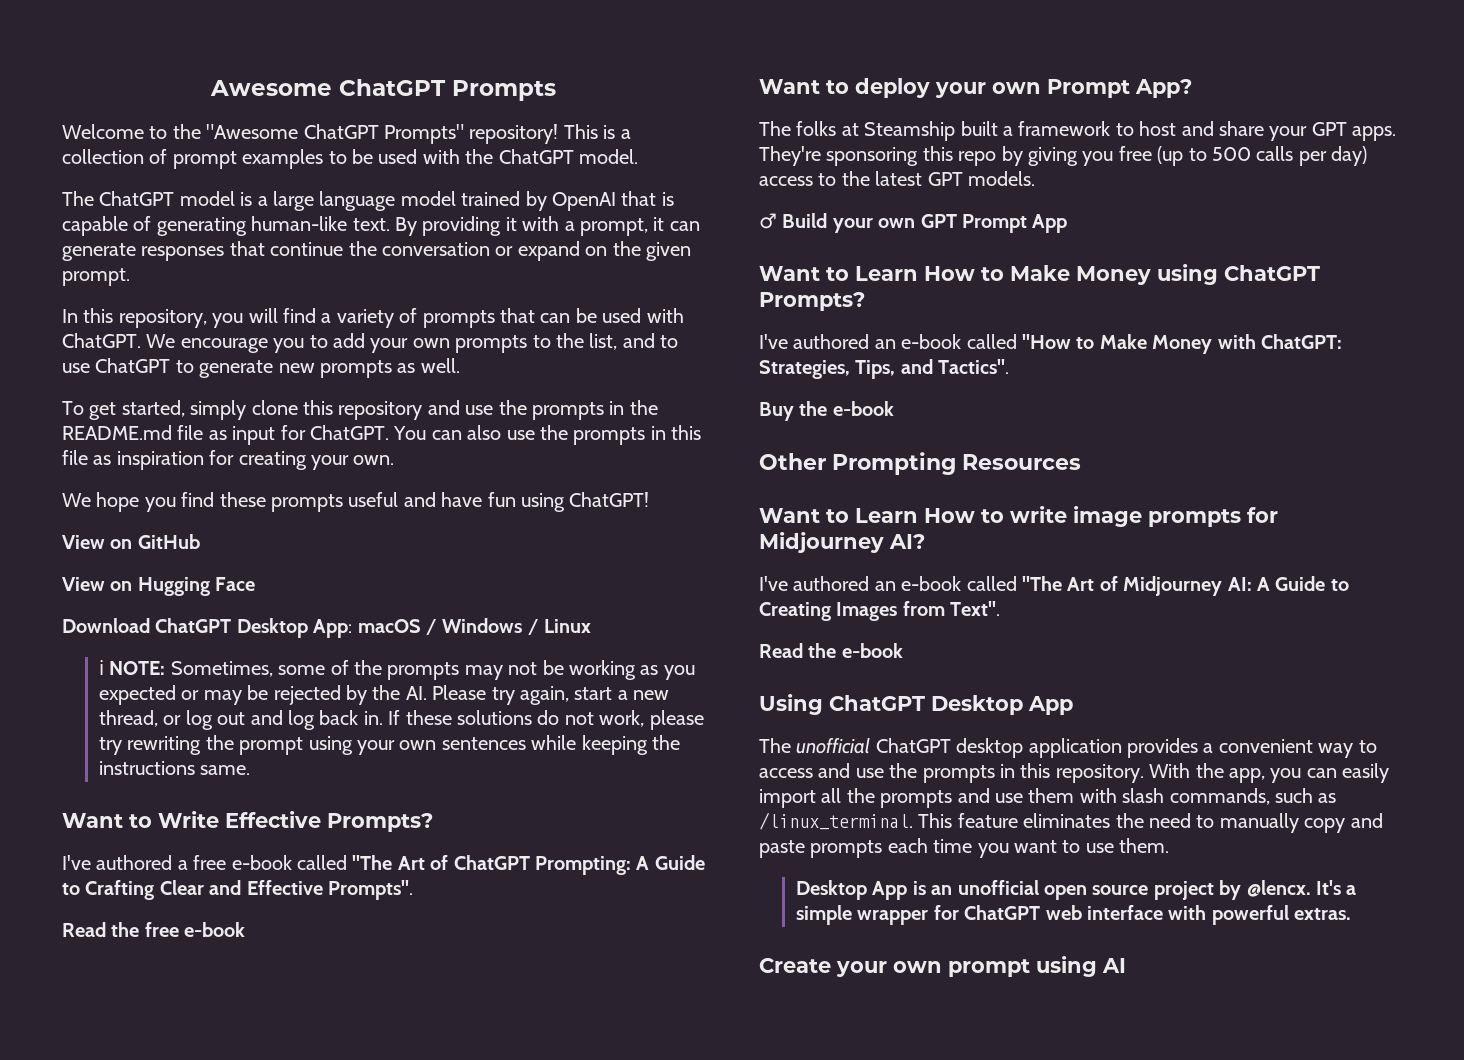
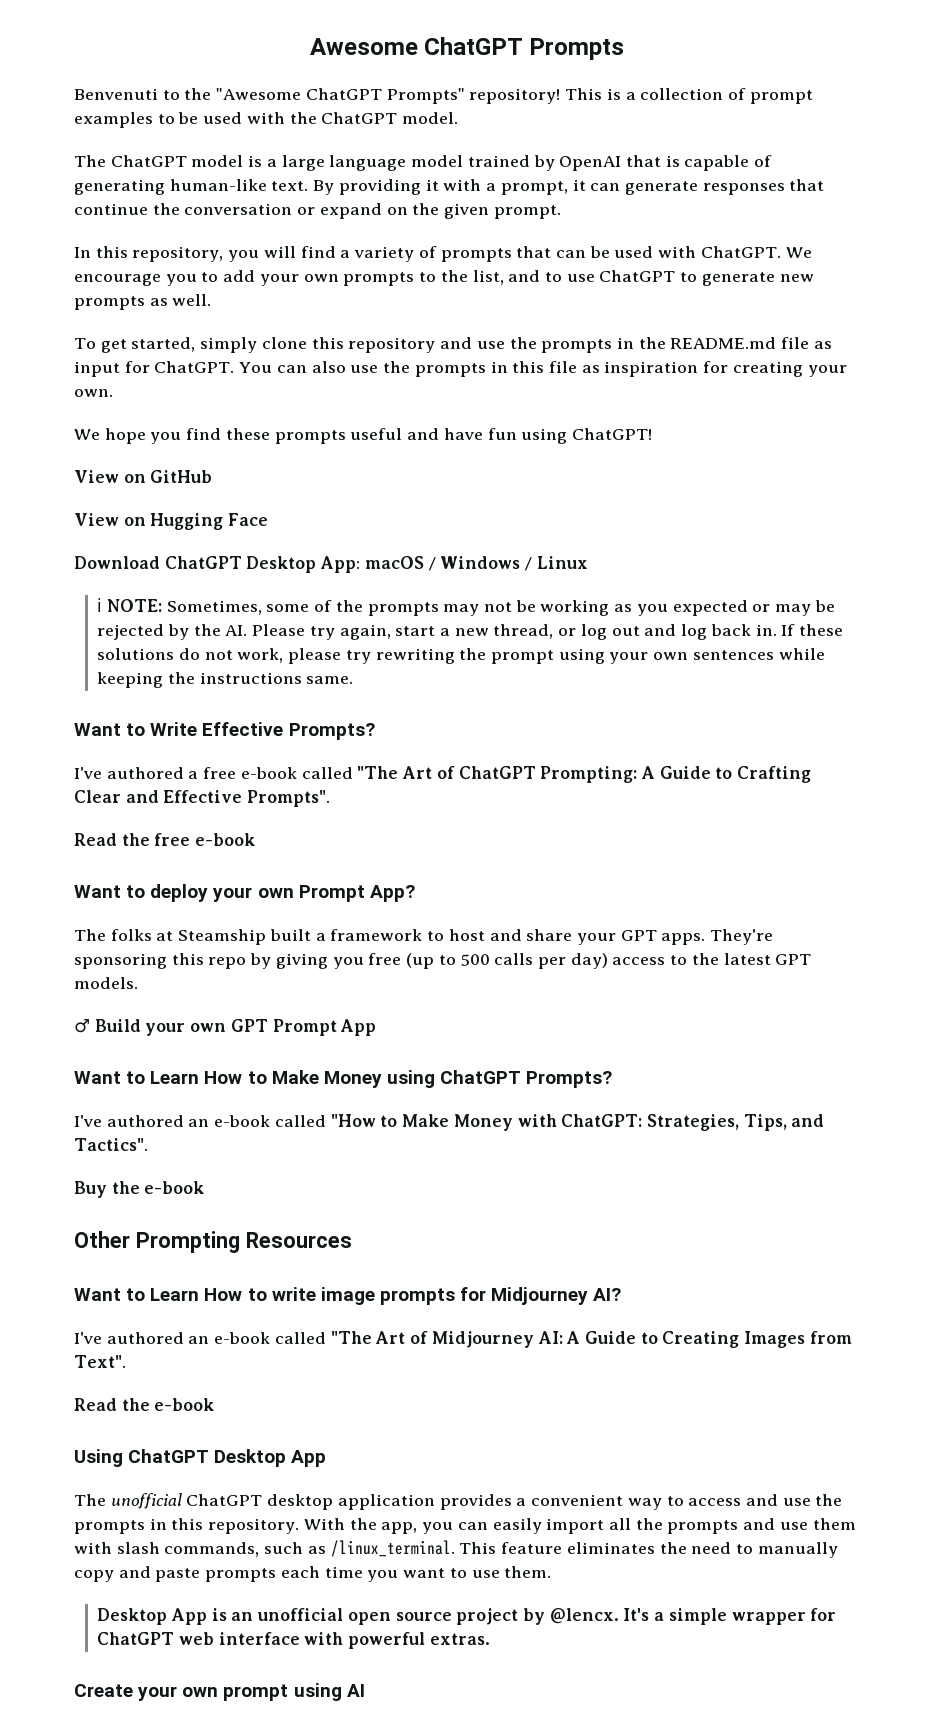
- Welcome to the "Awesome ChatGPT Prompts" repository!
+ Benvenuti to the "Awesome ChatGPT Prompts" repository!

